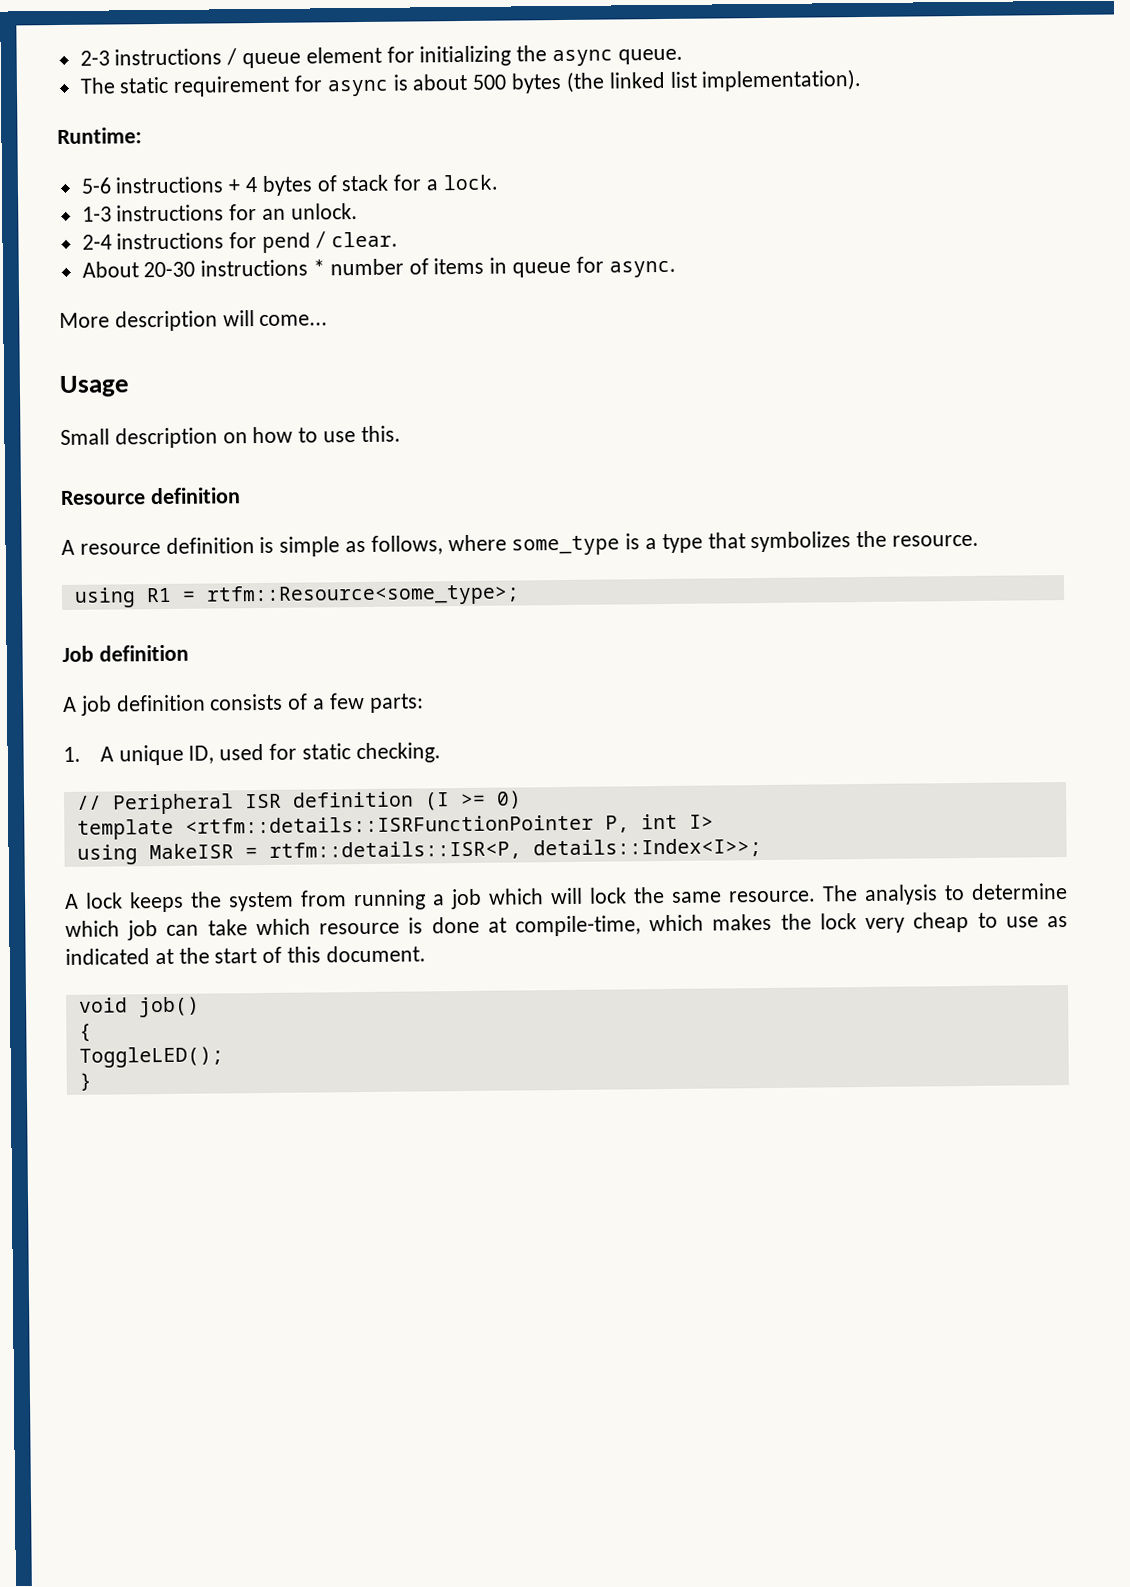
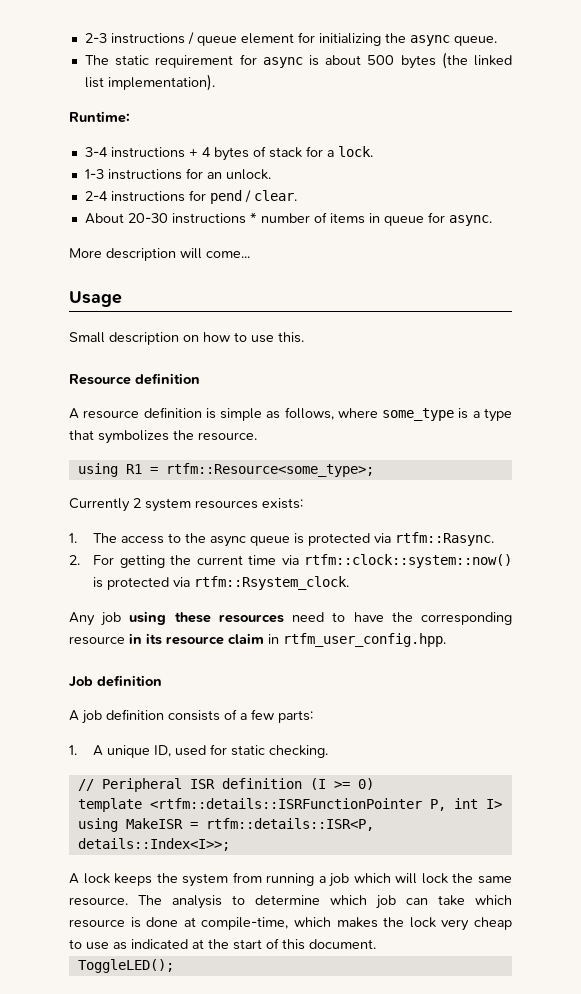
- 5-6 instructions + 4 bytes of stack for a lock.
+ 3-4 instructions + 4 bytes of stack for a lock.
+ Currently 2 system resources exists:
+ 1. The access to the async queue is protected via rtfm::Rasync.
+ 2. For getting the current time via rtfm::clock::system::now() is protected via rtfm::Rsystem_clock.
+ Any job using these resources need to have the corresponding resource in its resource claim in rtfm_user_config.hpp.
- void job()
- {
- }

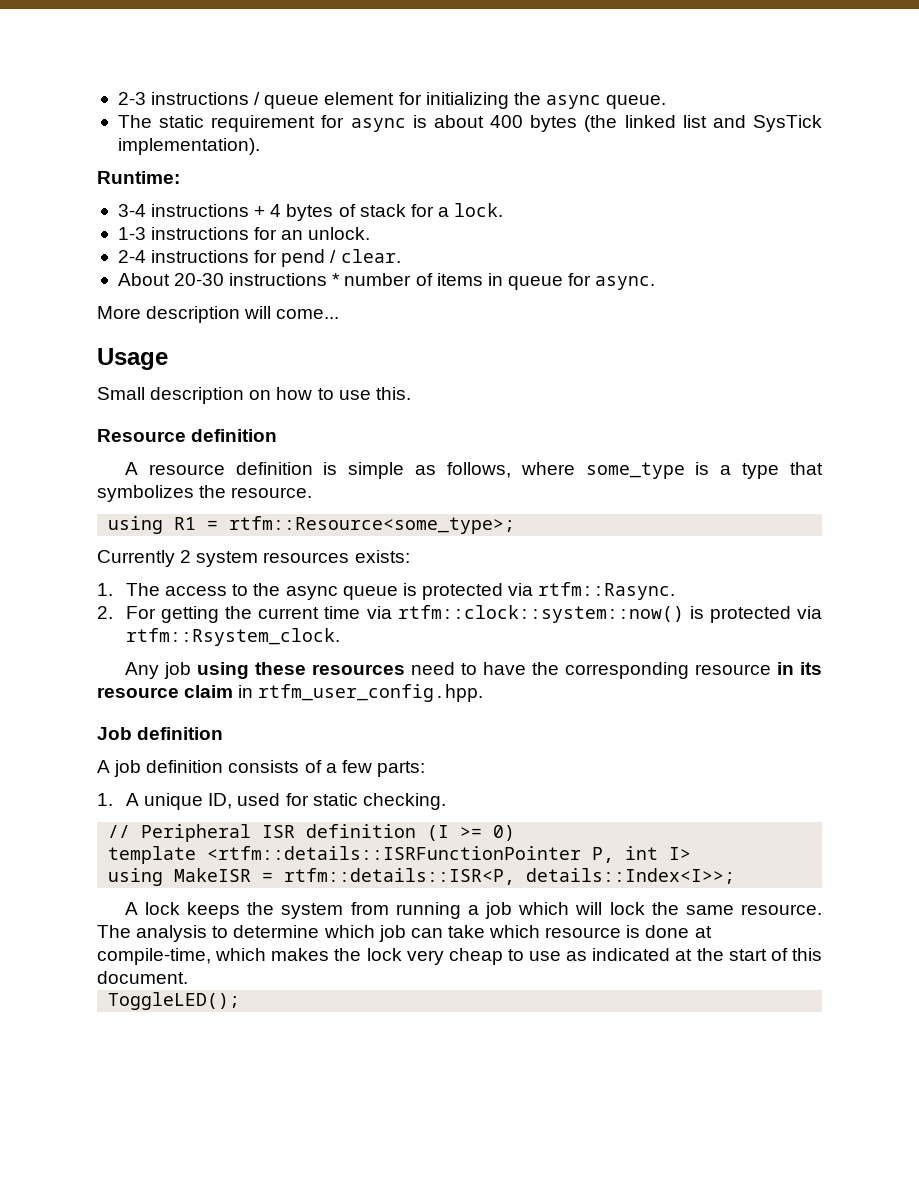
- The static requirement for async is about 500 bytes (the linked list implementation).
+ The static requirement for async is about 400 bytes (the linked list and SysTick implementation).

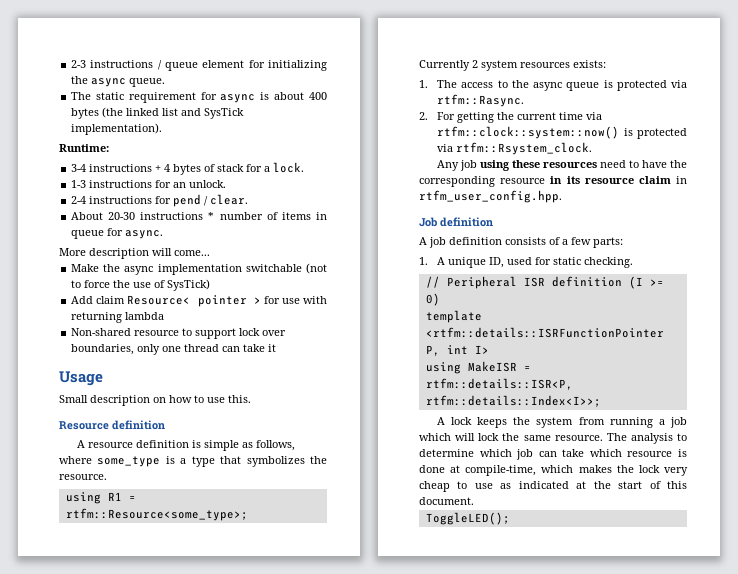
+ Make the async implementation switchable (not to force the use of SysTick)
+ Add claim Resource< pointer > for use with returning lambda
+ Non-shared resource to support lock over boundaries, only one thread can take it
- using MakeISR = rtfm::details::ISR<P, details::Index<I>>;
+ using MakeISR = rtfm::details::ISR<P, rtfm::details::Index<I>>;

